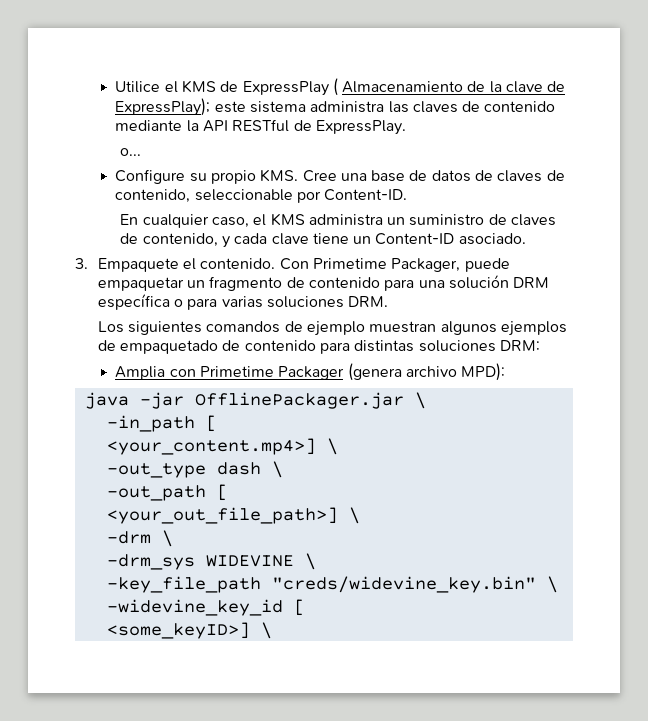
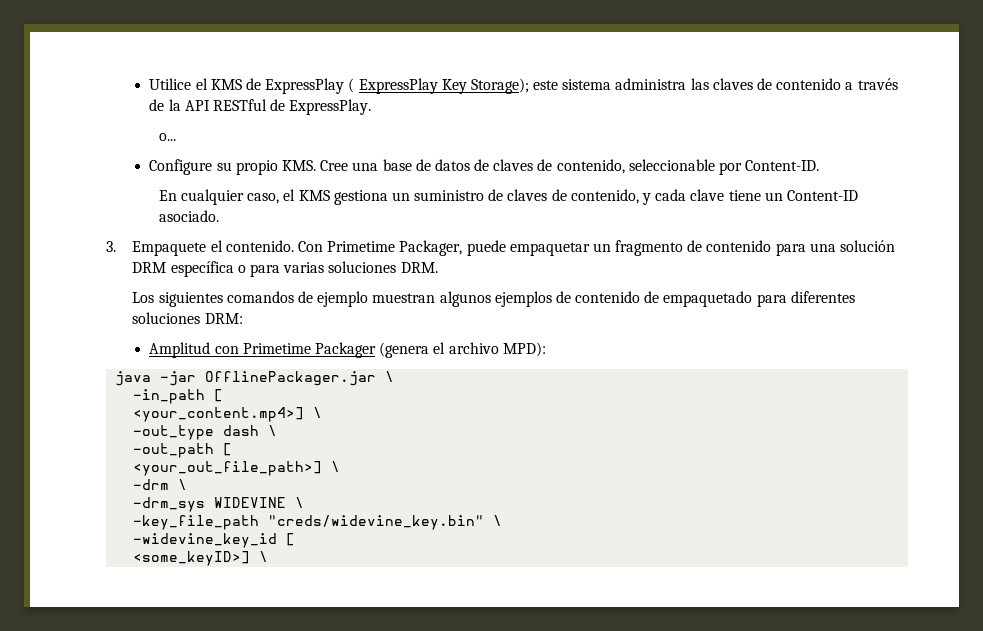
- Utilice el KMS de ExpressPlay ( Almacenamiento de la clave de ExpressPlay); este sistema administra las claves de contenido mediante la API RESTful de ExpressPlay.
+ Utilice el KMS de ExpressPlay ( ExpressPlay Key Storage); este sistema administra las claves de contenido a través de la API RESTful de ExpressPlay.
- En cualquier caso, el KMS administra un suministro de claves de contenido, y cada clave tiene un Content-ID asociado.
+ En cualquier caso, el KMS gestiona un suministro de claves de contenido, y cada clave tiene un Content-ID asociado.
- Los siguientes comandos de ejemplo muestran algunos ejemplos de empaquetado de contenido para distintas soluciones DRM:
+ Los siguientes comandos de ejemplo muestran algunos ejemplos de contenido de empaquetado para diferentes soluciones DRM:
- Amplia con Primetime Packager (genera archivo MPD):
+ Amplitud con Primetime Packager (genera el archivo MPD):

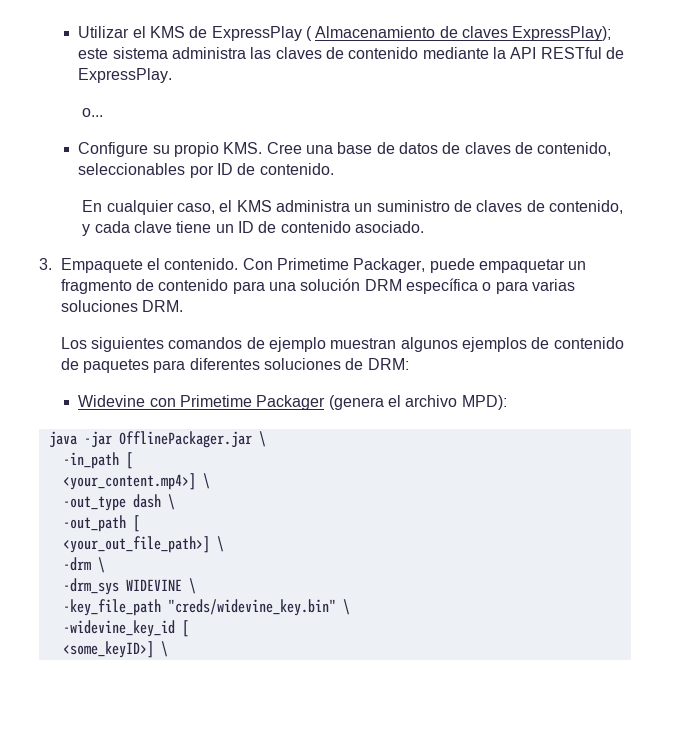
- Utilice el KMS de ExpressPlay ( ExpressPlay Key Storage); este sistema administra las claves de contenido a través de la API RESTful de ExpressPlay.
+ Utilizar el KMS de ExpressPlay ( Almacenamiento de claves ExpressPlay); este sistema administra las claves de contenido mediante la API RESTful de ExpressPlay.
- Configure su propio KMS. Cree una base de datos de claves de contenido, seleccionable por Content-ID.
+ Configure su propio KMS. Cree una base de datos de claves de contenido, seleccionables por ID de contenido.
- En cualquier caso, el KMS gestiona un suministro de claves de contenido, y cada clave tiene un Content-ID asociado.
+ En cualquier caso, el KMS administra un suministro de claves de contenido, y cada clave tiene un ID de contenido asociado.
- Los siguientes comandos de ejemplo muestran algunos ejemplos de contenido de empaquetado para diferentes soluciones DRM:
+ Los siguientes comandos de ejemplo muestran algunos ejemplos de contenido de paquetes para diferentes soluciones de DRM:
- Amplitud con Primetime Packager (genera el archivo MPD):
+ Widevine con Primetime Packager (genera el archivo MPD):

